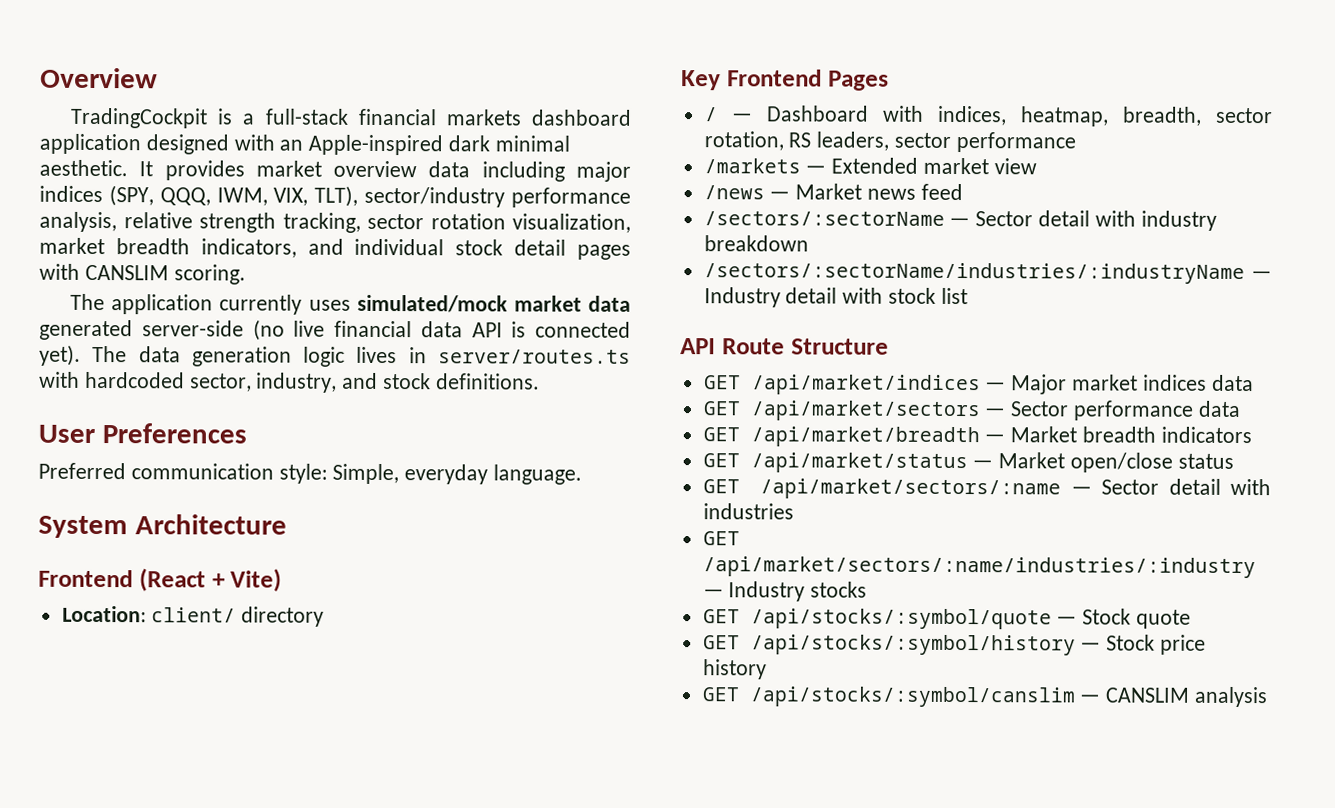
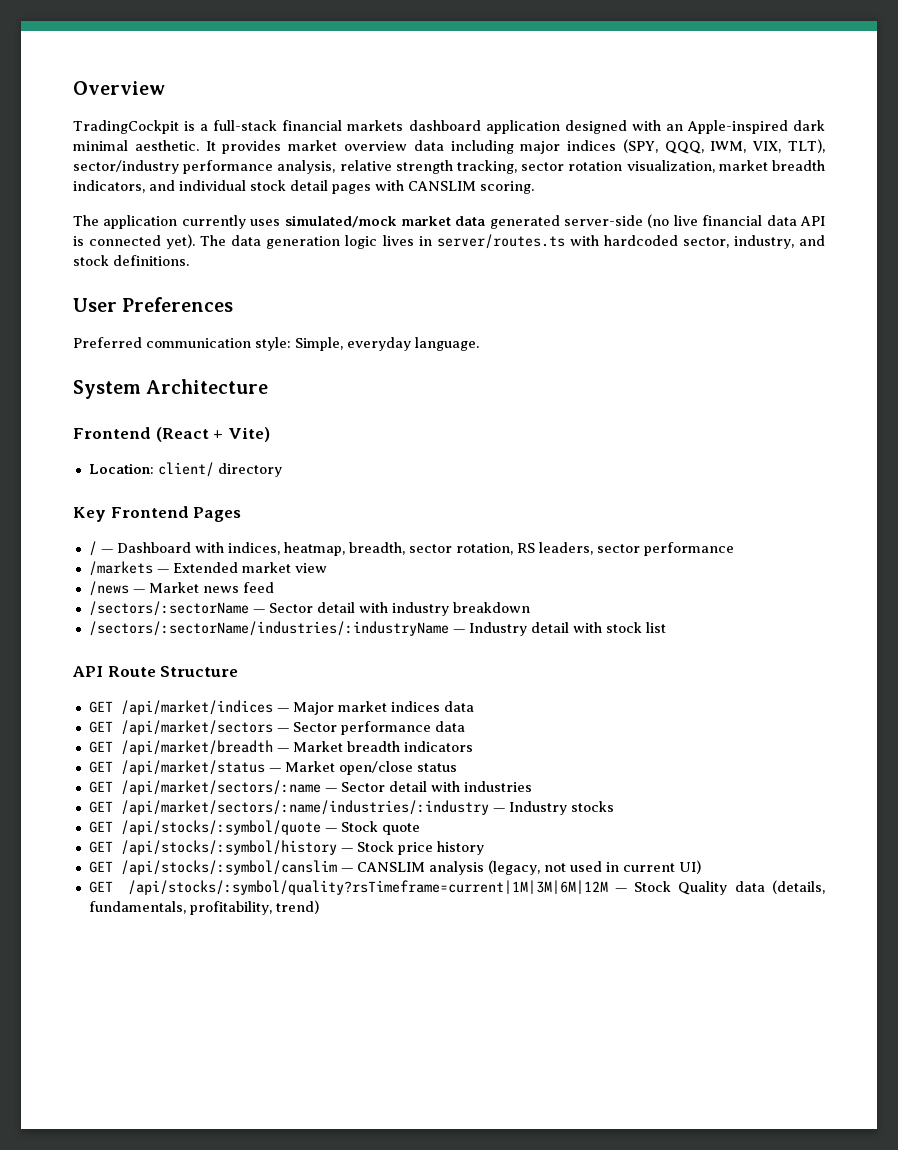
- GET /api/stocks/:symbol/canslim — CANSLIM analysis
+ GET /api/stocks/:symbol/canslim — CANSLIM analysis (legacy, not used in current UI)
+ GET /api/stocks/:symbol/quality?rsTimeframe=current|1M|3M|6M|12M — Stock Quality data (details, fundamentals, profitability, trend)

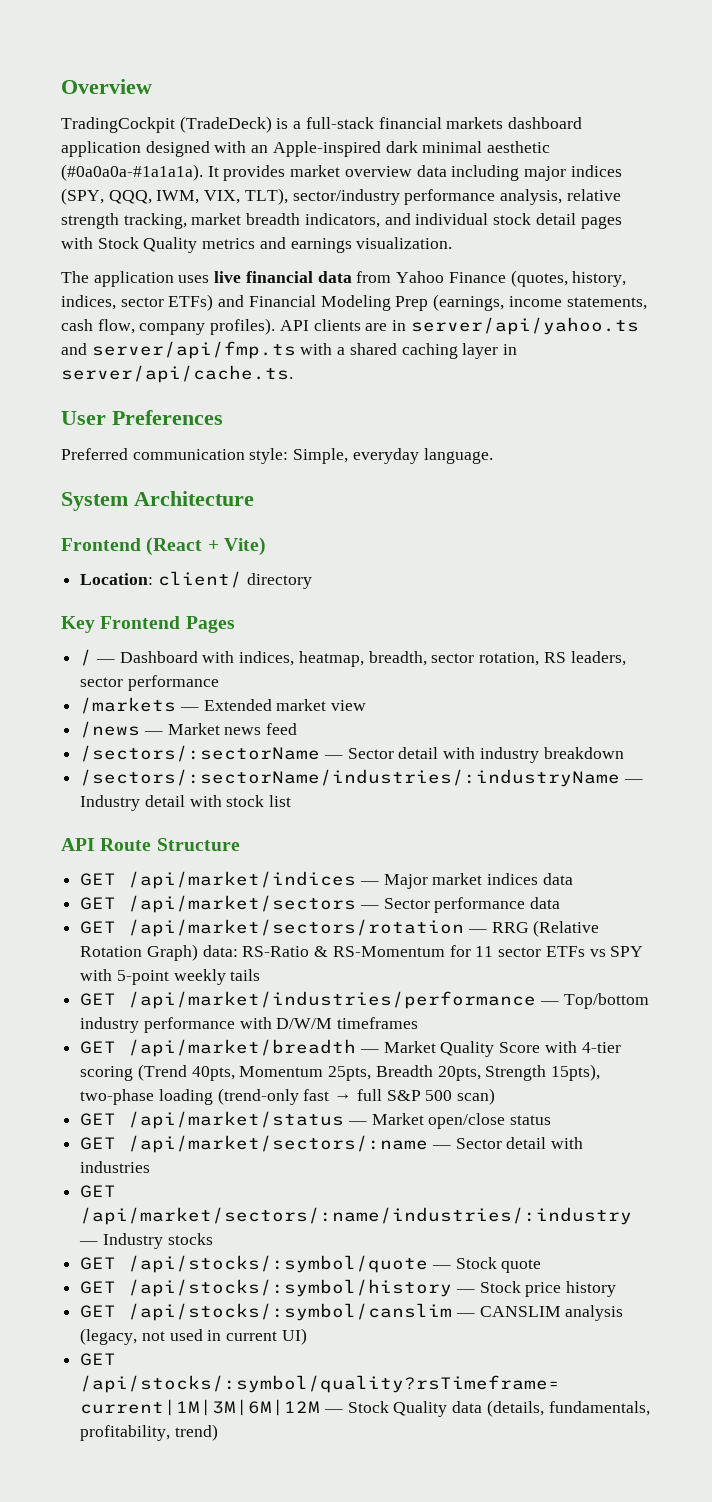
- TradingCockpit is a full-stack financial markets dashboard application designed with an Apple-inspired dark minimal aesthetic.
+ TradingCockpit (TradeDeck) is a full-stack financial markets dashboard application designed with an Apple-inspired dark minimal aesthetic (#0a0a0a-#1a1a1a).
- It provides market overview data including major indices (SPY, QQQ, IWM, VIX, TLT), sector/industry performance analysis, relative strength tracking, sector rotation visualization, market breadth indicators, and individual stock detail pages with CANSLIM scoring.
- The application currently uses simulated/mock market data generated server-side (no live financial data API is connected yet). The data generation logic lives in server/routes.ts with hardcoded sector, industry, and stock definitions.
+ It provides market overview data including major indices (SPY, QQQ, IWM, VIX, TLT), sector/industry performance analysis, relative strength tracking, market breadth indicators, and individual stock detail pages with Stock Quality metrics and earnings visualization.
+ The application uses live financial data from Yahoo Finance (quotes, history, indices, sector ETFs) and Financial Modeling Prep (earnings, income statements, cash flow, company profiles). API clients are in server/api/yahoo.ts and server/api/fmp.ts with a shared caching layer in server/api/cache.ts.
- GET /api/market/breadth — Market breadth indicators
+ GET /api/market/sectors/rotation — RRG (Relative Rotation Graph) data: RS-Ratio & RS-Momentum for 11 sector ETFs vs SPY with 5-point weekly tails
+ GET /api/market/industries/performance — Top/bottom industry performance with D/W/M timeframes
+ GET /api/market/breadth — Market Quality Score with 4-tier scoring (Trend 40pts, Momentum 25pts, Breadth 20pts, Strength 15pts), two-phase loading (trend-only fast → full S&P 500 scan)

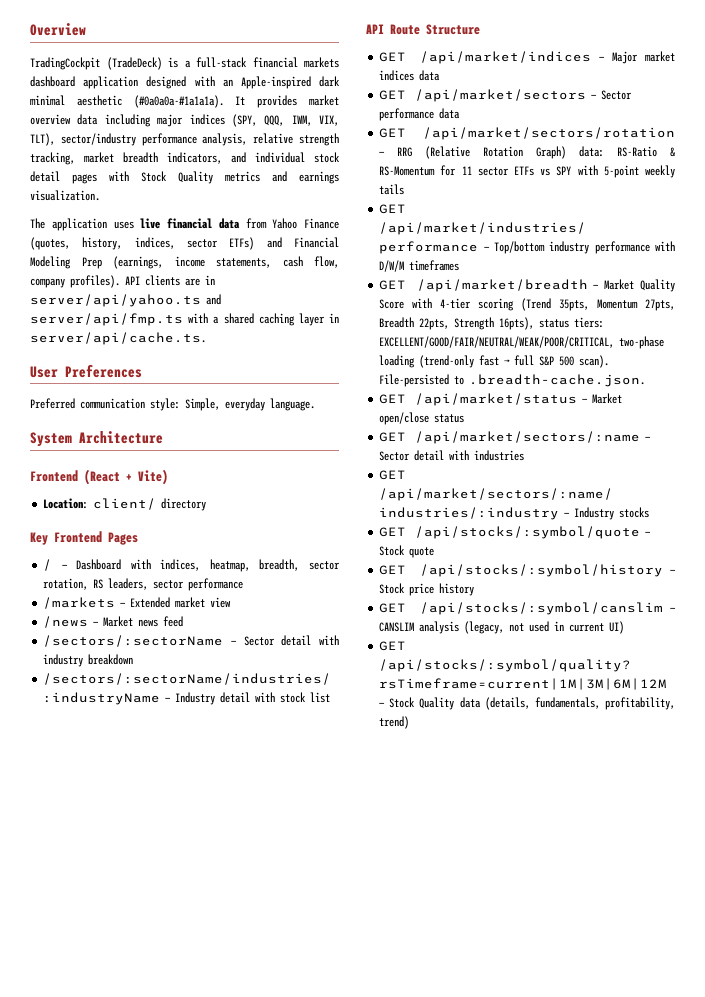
- GET /api/market/breadth — Market Quality Score with 4-tier scoring (Trend 40pts, Momentum 25pts, Breadth 20pts, Strength 15pts), two-phase loading (trend-only fast → full S&P 500 scan)
+ GET /api/market/breadth — Market Quality Score with 4-tier scoring (Trend 35pts, Momentum 27pts, Breadth 22pts, Strength 16pts), status tiers: EXCELLENT/GOOD/FAIR/NEUTRAL/WEAK/POOR/CRITICAL, two-phase loading (trend-only fast → full S&P 500 scan). File-persisted to .breadth-cache.json.

